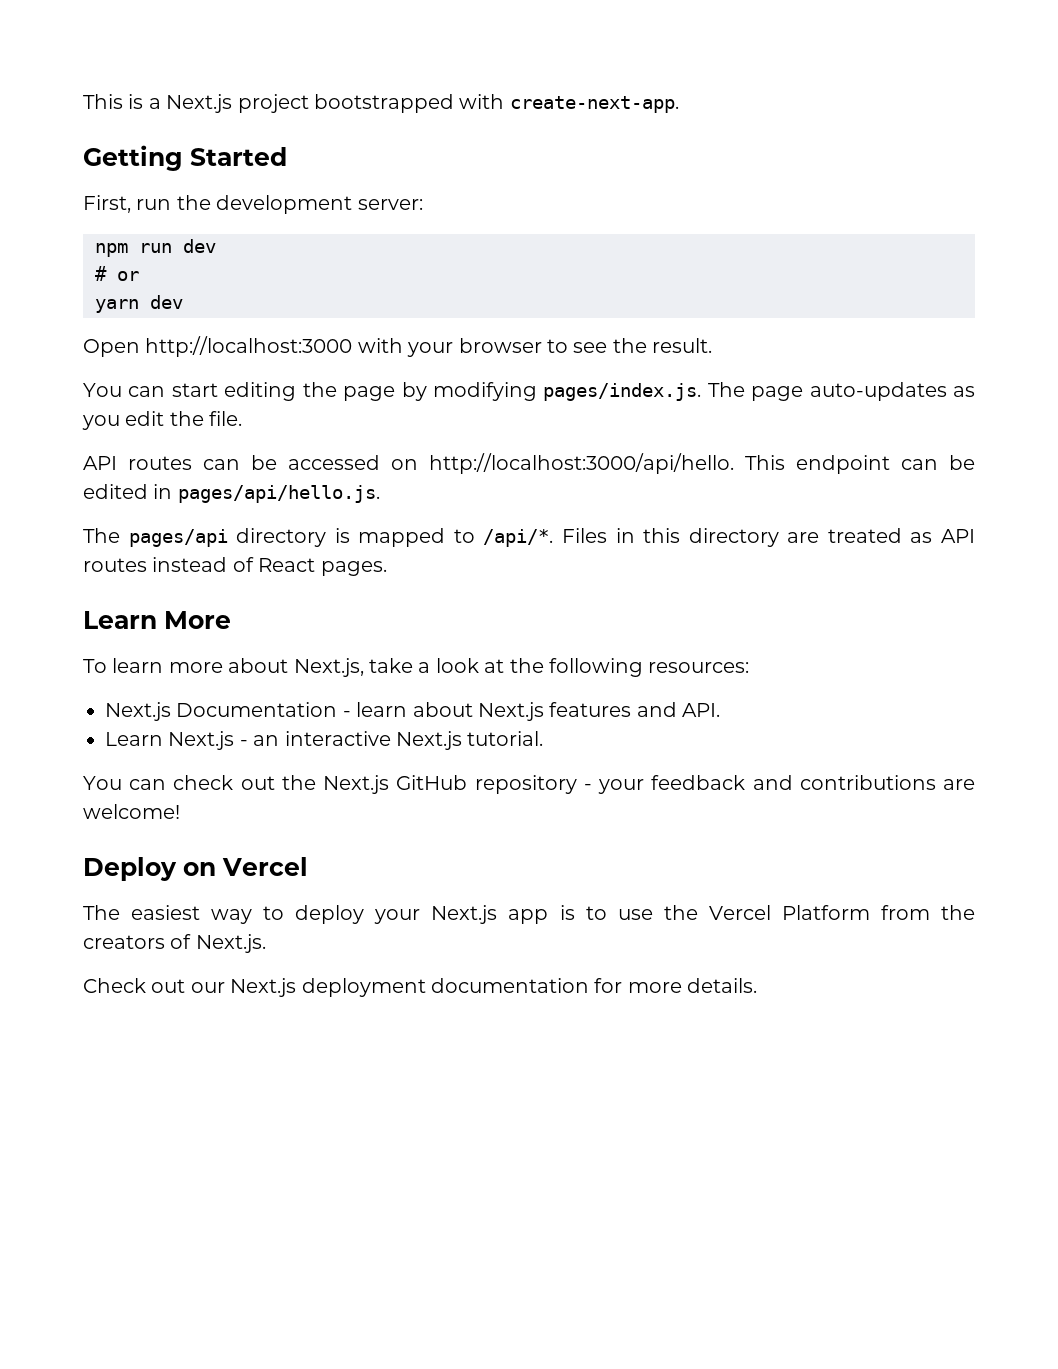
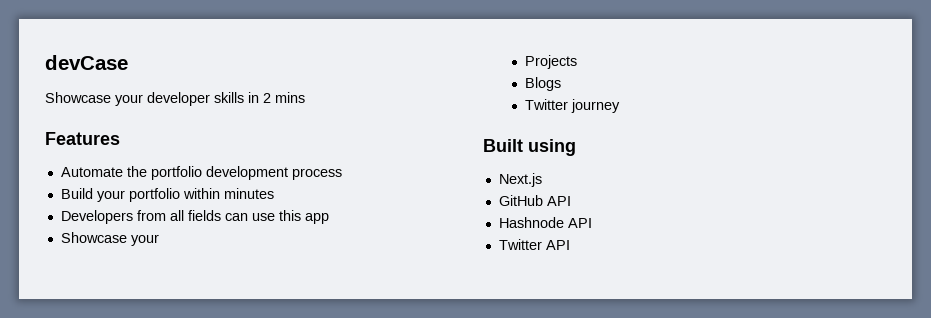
- This is a Next.js project bootstrapped with create-next-app.
- Getting Started
- First, run the development server:
- npm run dev
- # or
- yarn dev
- Open http://localhost:3000 with your browser to see the result.
- You can start editing the page by modifying pages/index.js. The page auto-updates as you edit the file.
- API routes can be accessed on http://localhost:3000/api/hello. This endpoint can be edited in pages/api/hello.js.
- The pages/api directory is mapped to /api/*. Files in this directory are treated as API routes instead of React pages.
- Learn More
- To learn more about Next.js, take a look at the following resources:
- Next.js Documentation - learn about Next.js features and API.
- Learn Next.js - an interactive Next.js tutorial.
- You can check out the Next.js GitHub repository - your feedback and contributions are welcome!
- Deploy on Vercel
- The easiest way to deploy your Next.js app is to use the Vercel Platform from the creators of Next.js.
- Check out our Next.js deployment documentation for more details.
+ devCase
+ Showcase your developer skills in 2 mins
+ Features
+ Automate the portfolio development process
+ Build your portfolio within minutes
+ Developers from all fields can use this app
+ Showcase your
+ Projects
+ Blogs
+ Twitter journey
+ Built using
+ Next.js
+ GitHub API
+ Hashnode API
+ Twitter API

